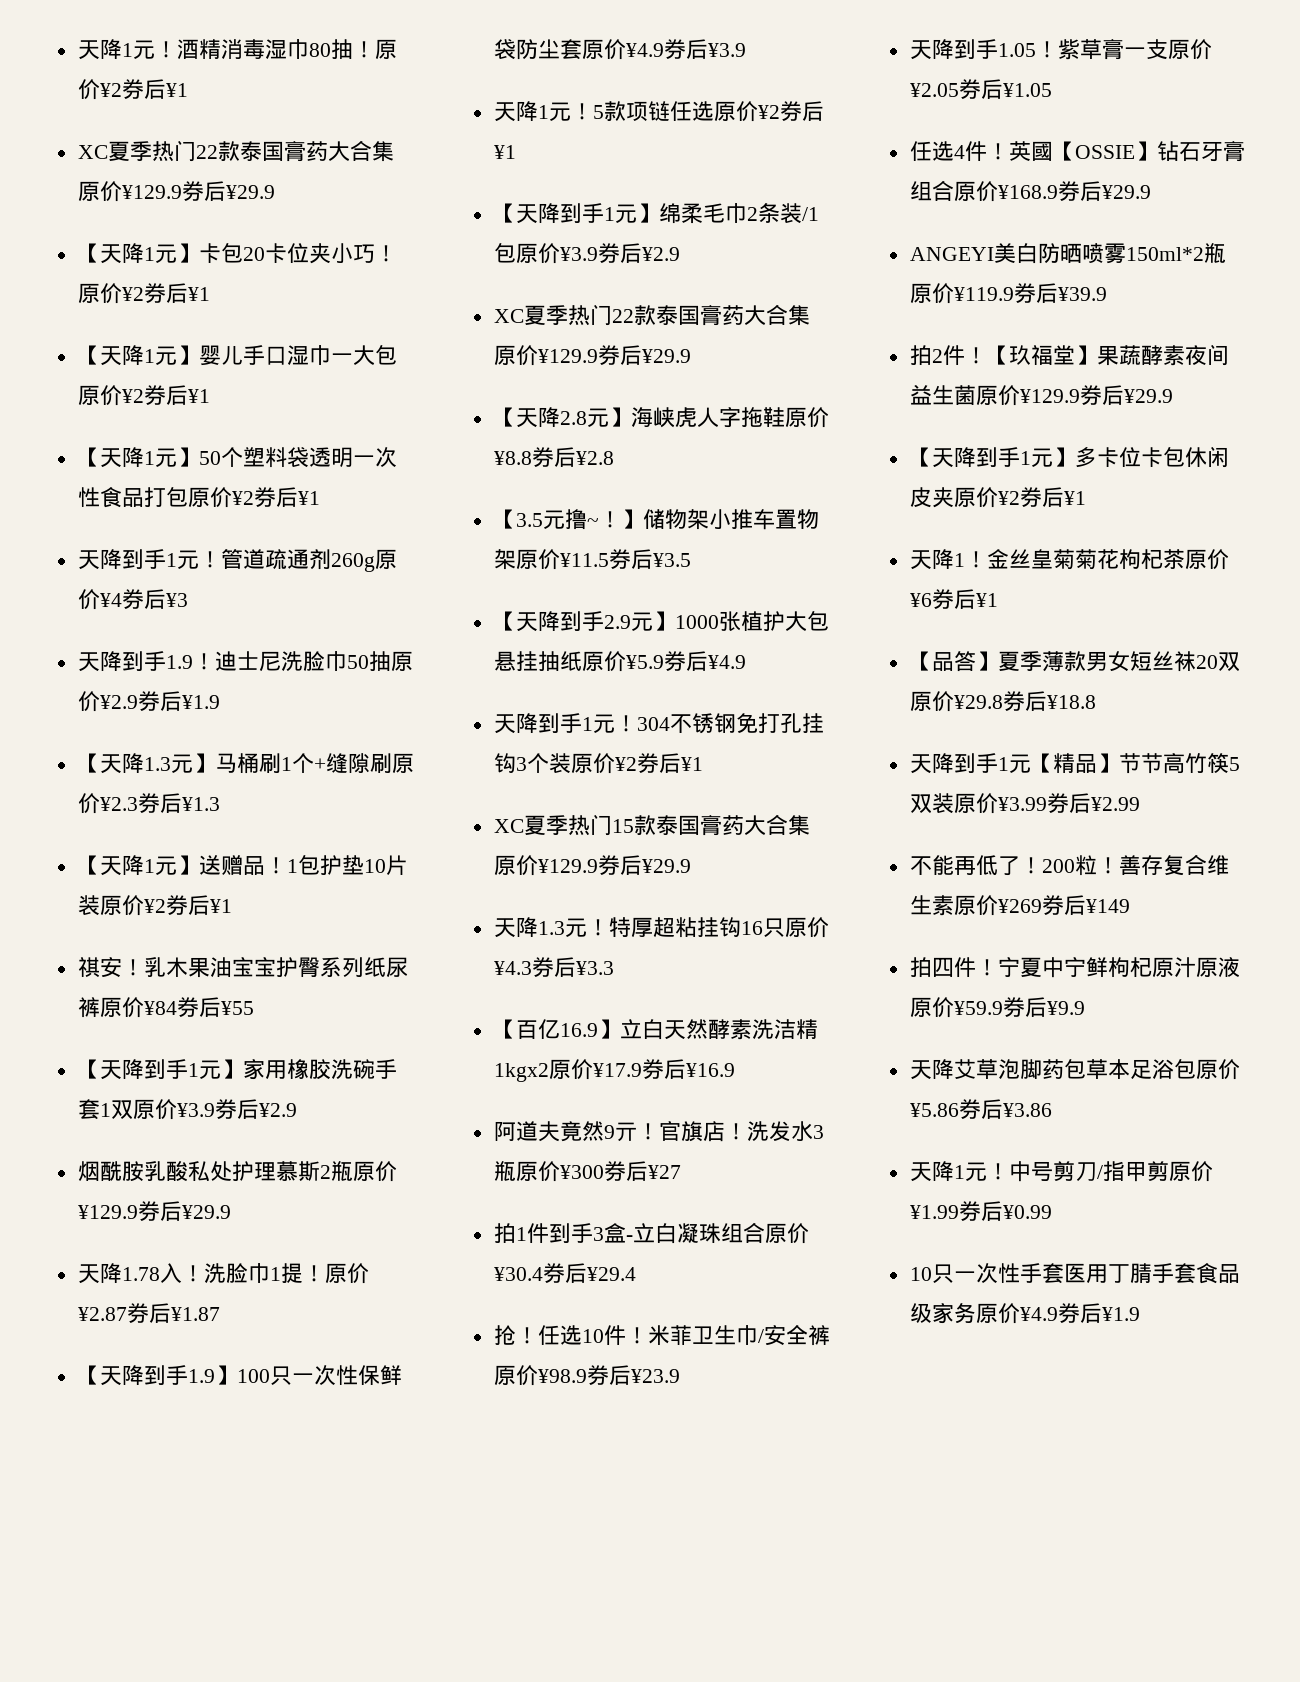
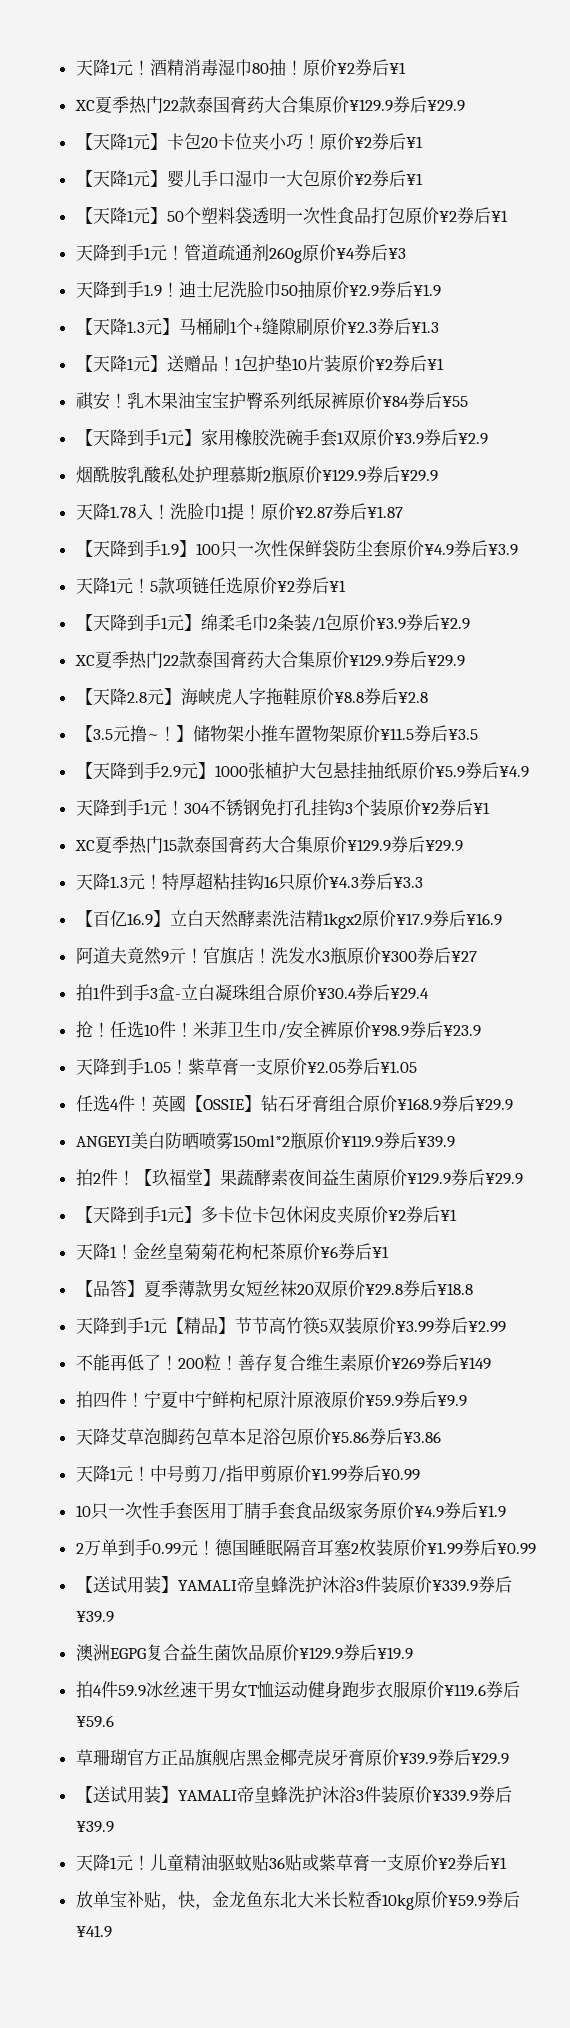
+ 2万单到手0.99元！德国睡眠隔音耳塞2枚装原价¥1.99券后¥0.99
+ 【送试用装】YAMALI帝皇蜂洗护沐浴3件装原价¥339.9券后¥39.9
+ 澳洲EGPG复合益生菌饮品原价¥129.9券后¥19.9
+ 拍4件59.9冰丝速干男女T恤运动健身跑步衣服原价¥119.6券后¥59.6
+ 草珊瑚官方正品旗舰店黑金椰壳炭牙膏原价¥39.9券后¥29.9
+ 【送试用装】YAMALI帝皇蜂洗护沐浴3件装原价¥339.9券后¥39.9
+ 天降1元！儿童精油驱蚊贴36贴或紫草膏一支原价¥2券后¥1
+ 放单宝补贴，快，金龙鱼东北大米长粒香10kg原价¥59.9券后¥41.9

